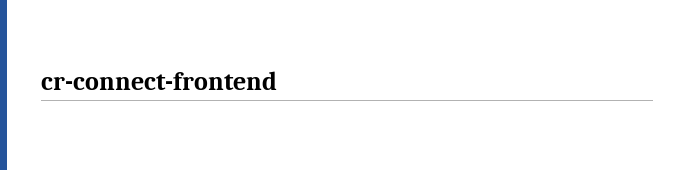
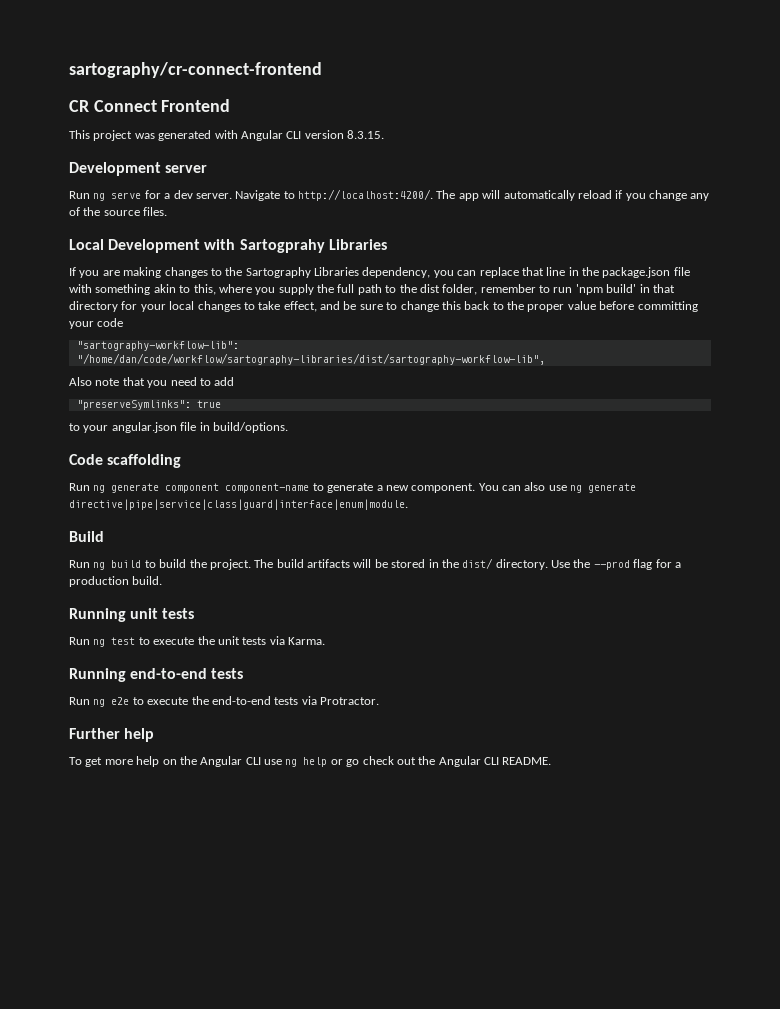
- cr-connect-frontend
+ sartography/cr-connect-frontend
+ CR Connect Frontend
+ This project was generated with Angular CLI version 8.3.15.
+ Development server
+ Run ng serve for a dev server. Navigate to http://localhost:4200/. The app will automatically reload if you change any of the source files.
+ Local Development with Sartogprahy Libraries
+ If you are making changes to the Sartography Libraries dependency, you can replace that line in the package.json file with something akin to this, where you supply the full path to the dist folder, remember to run 'npm build' in that directory for your local changes to take effect, and be sure to change this back to the proper value before committing your code
+ "sartography-workflow-lib": "/home/dan/code/workflow/sartography-libraries/dist/sartography-workflow-lib",
+ Also note that you need to add
+ "preserveSymlinks": true
+ to your angular.json file in build/options.
+ Code scaffolding
+ Run ng generate component component-name to generate a new component. You can also use ng generate directive|pipe|service|class|guard|interface|enum|module.
+ Build
+ Run ng build to build the project. The build artifacts will be stored in the dist/ directory. Use the --prod flag for a production build.
+ Running unit tests
+ Run ng test to execute the unit tests via Karma.
+ Running end-to-end tests
+ Run ng e2e to execute the end-to-end tests via Protractor.
+ Further help
+ To get more help on the Angular CLI use ng help or go check out the Angular CLI README.

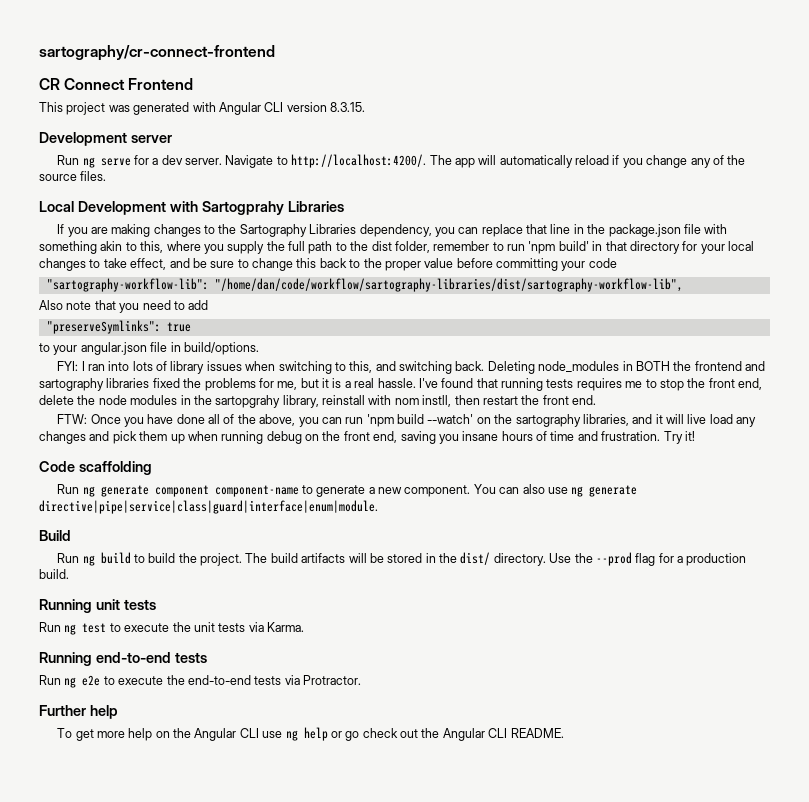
+ FYI: I ran into lots of library issues when switching to this, and switching back. Deleting node_modules in BOTH the frontend and sartography libraries fixed the problems for me, but it is a real hassle. I've found that running tests requires me to stop the front end, delete the node modules in the sartopgrahy library, reinstall with nom instll, then restart the front end.
+ FTW: Once you have done all of the above, you can run 'npm build --watch' on the sartography libraries, and it will live load any changes and pick them up when running debug on the front end, saving you insane hours of time and frustration. Try it!

